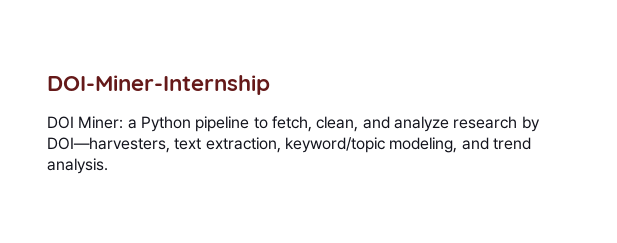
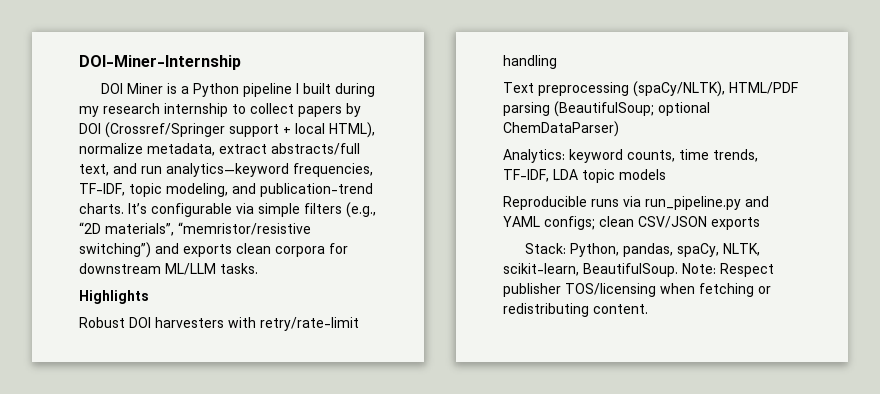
- DOI Miner: a Python pipeline to fetch, clean, and analyze research by DOI—harvesters, text extraction, keyword/topic modeling, and trend analysis.
+ DOI Miner is a Python pipeline I built during my research internship to collect papers by DOI (Crossref/Springer support + local HTML), normalize metadata, extract abstracts/full text, and run analytics—keyword frequencies, TF-IDF, topic modeling, and publication-trend charts. It’s configurable via simple filters (e.g., “2D materials”, “memristor/resistive switching”) and exports clean corpora for downstream ML/LLM tasks.
+ Highlights
+ Robust DOI harvesters with retry/rate-limit handling
+ Text preprocessing (spaCy/NLTK), HTML/PDF parsing (BeautifulSoup; optional ChemDataParser)
+ Analytics: keyword counts, time trends, TF-IDF, LDA topic models
+ Reproducible runs via run_pipeline.py and YAML configs; clean CSV/JSON exports
+ Stack: Python, pandas, spaCy, NLTK, scikit-learn, BeautifulSoup. Note: Respect publisher TOS/licensing when fetching or redistributing content.

